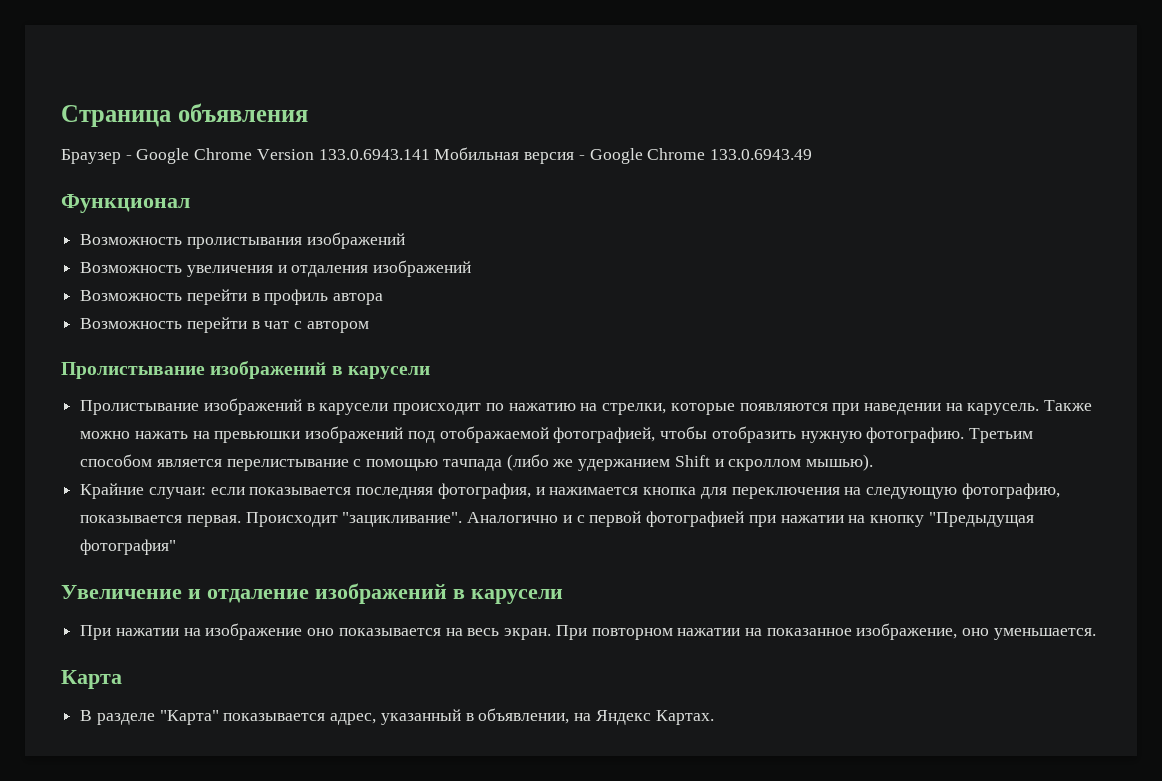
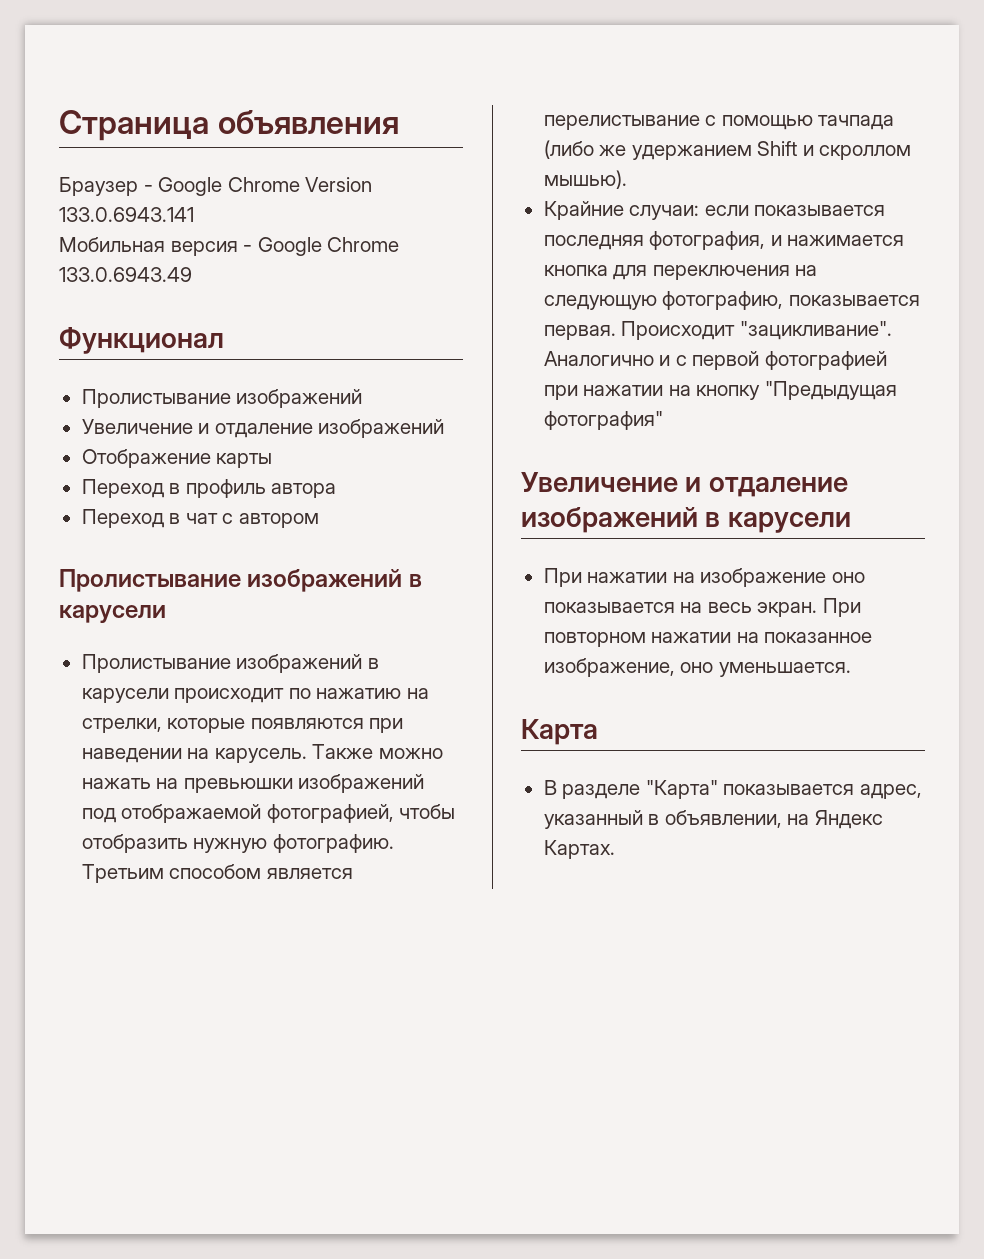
- Браузер - Google Chrome Version 133.0.6943.141 Мобильная версия - Google Chrome 133.0.6943.49
+ Браузер - Google Chrome Version 133.0.6943.141
+ Мобильная версия - Google Chrome 133.0.6943.49
  Функционал
- Возможность пролистывания изображений
- Возможность увеличения и отдаления изображений
- Возможность перейти в профиль автора
+ Пролистывание изображений
+ Увеличение и отдаление изображений
+ Отображение карты
+ Переход в профиль автора
- Возможность перейти в чат с автором
+ Переход в чат с автором

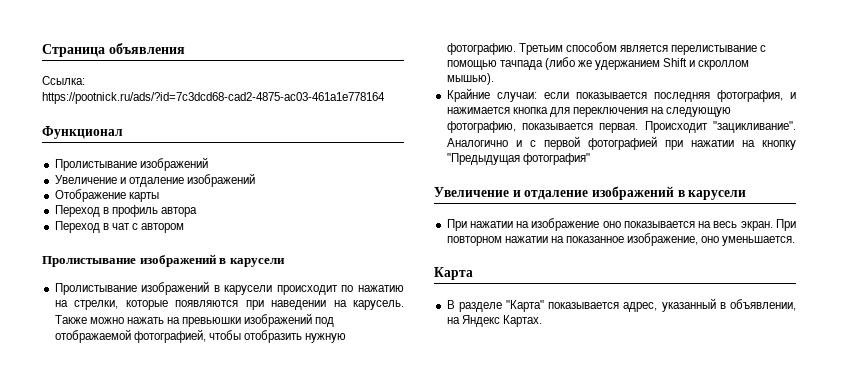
- Браузер - Google Chrome Version 133.0.6943.141
- Мобильная версия - Google Chrome 133.0.6943.49
+ Ссылка: https://pootnick.ru/ads/?id=7c3dcd68-cad2-4875-ac03-461a1e778164

